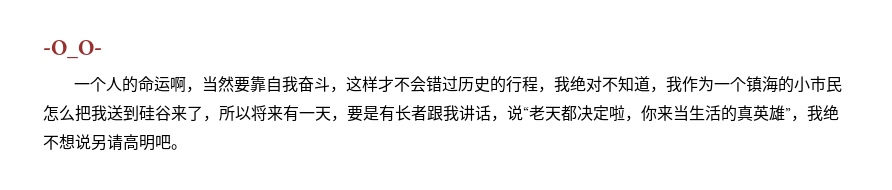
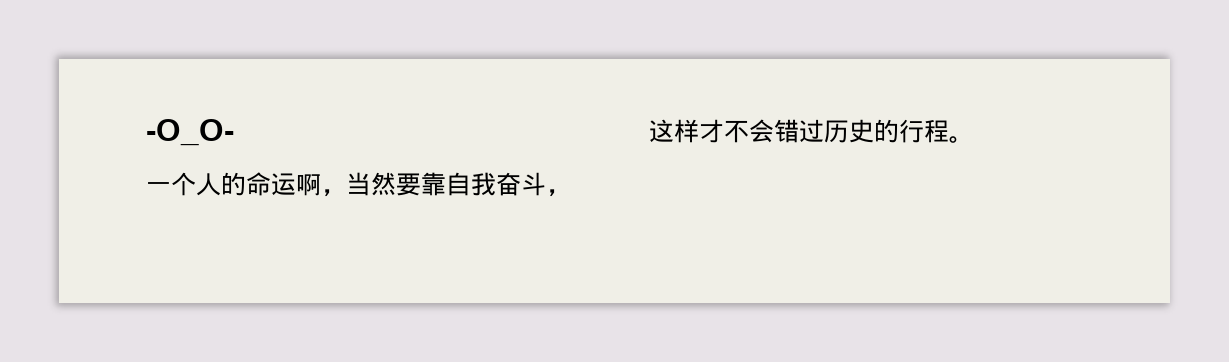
- 一个人的命运啊，当然要靠自我奋斗，这样才不会错过历史的行程，我绝对不知道，我作为一个镇海的小市民怎么把我送到硅谷来了，所以将来有一天，要是有长者跟我讲话，说“老天都决定啦，你来当生活的真英雄”，我绝不想说另请高明吧。
+ 一个人的命运啊，当然要靠自我奋斗，这样才不会错过历史的行程。

